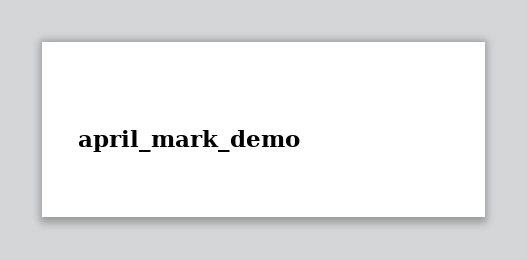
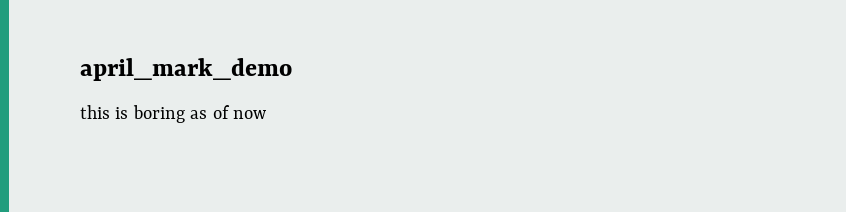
+ this is boring as of now

